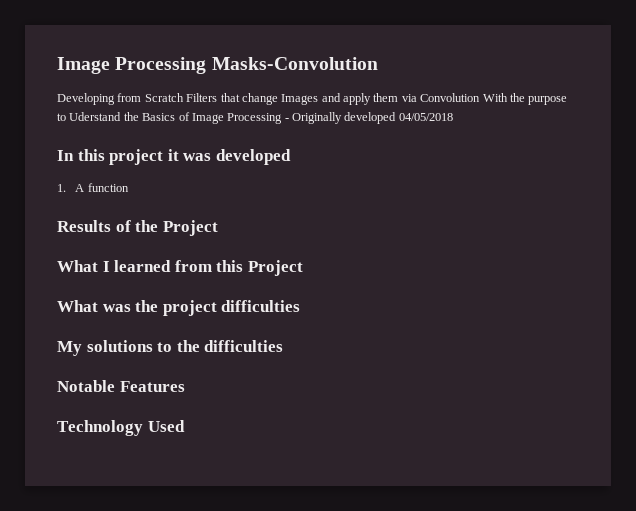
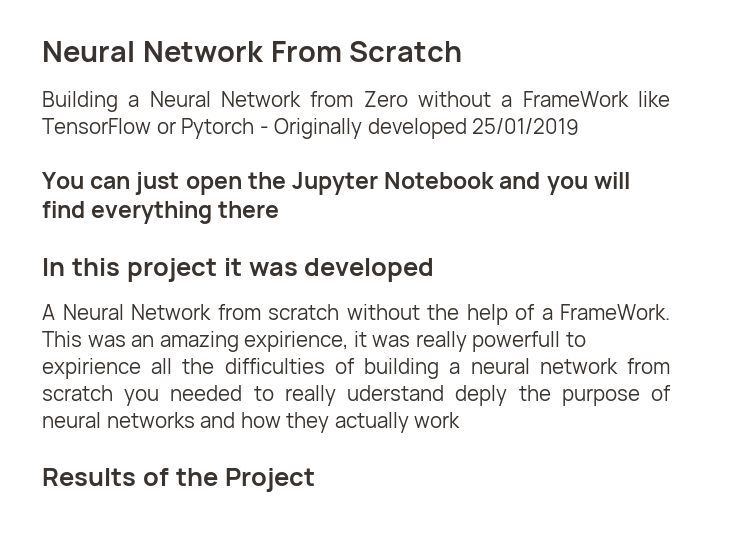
- Image Processing Masks-Convolution
- Developing from Scratch Filters that change Images and apply them via Convolution With the purpose to Uderstand the Basics of Image Processing - Originally developed 04/05/2018
+ Neural Network From Scratch
+ Building a Neural Network from Zero without a FrameWork like TensorFlow or Pytorch - Originally developed 25/01/2019
+ You can just open the Jupyter Notebook and you will find everything there
- 1. A function
+ A Neural Network from scratch without the help of a FrameWork. This was an amazing expirience, it was really powerfull to expirience all the difficulties of building a neural network from scratch you needed to really uderstand deply the purpose of neural networks and how they actually work
  Results of the Project
- What I learned from this Project
- What was the project difficulties
- My solutions to the difficulties
- Notable Features
- Technology Used

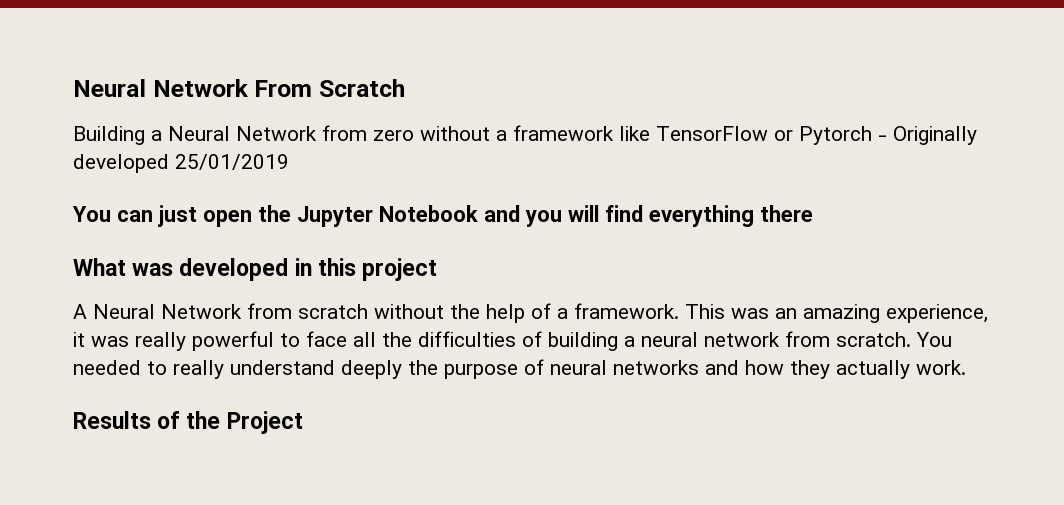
- Building a Neural Network from Zero without a FrameWork like TensorFlow or Pytorch - Originally developed 25/01/2019
+ Building a Neural Network from zero without a framework like TensorFlow or Pytorch - Originally developed 25/01/2019
- In this project it was developed
+ What was developed in this project
- A Neural Network from scratch without the help of a FrameWork.
+ A Neural Network from scratch without the help of a framework.
- This was an amazing expirience, it was really powerfull to expirience all the difficulties of building a neural network from scratch you needed to really uderstand deply the purpose of neural networks and how they actually work
+ This was an amazing experience, it was really powerful to face all the difficulties of building a neural network from scratch. You needed to really understand deeply the purpose of neural networks and how they actually work.

